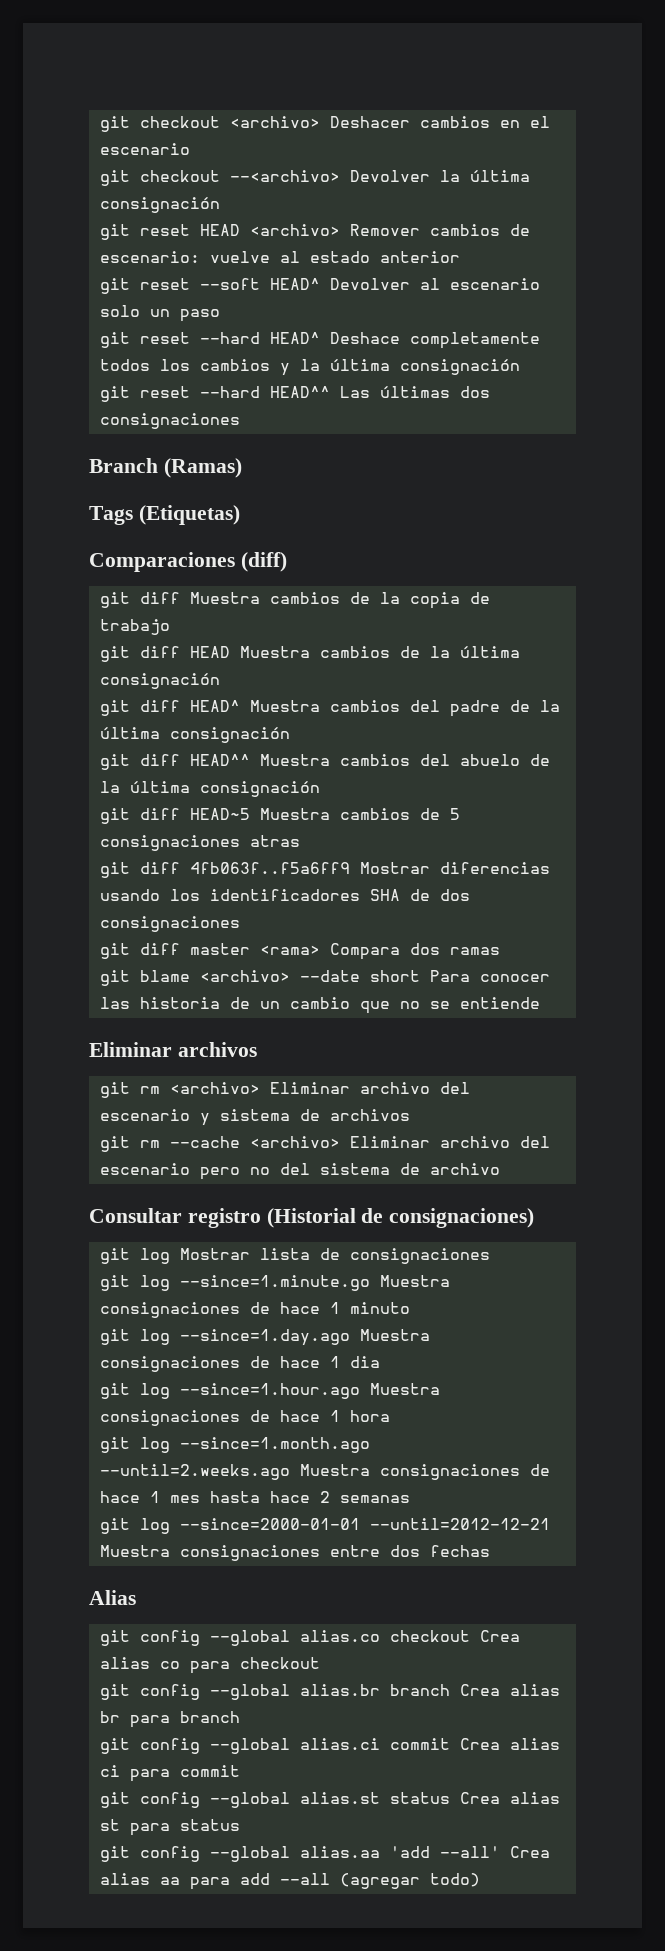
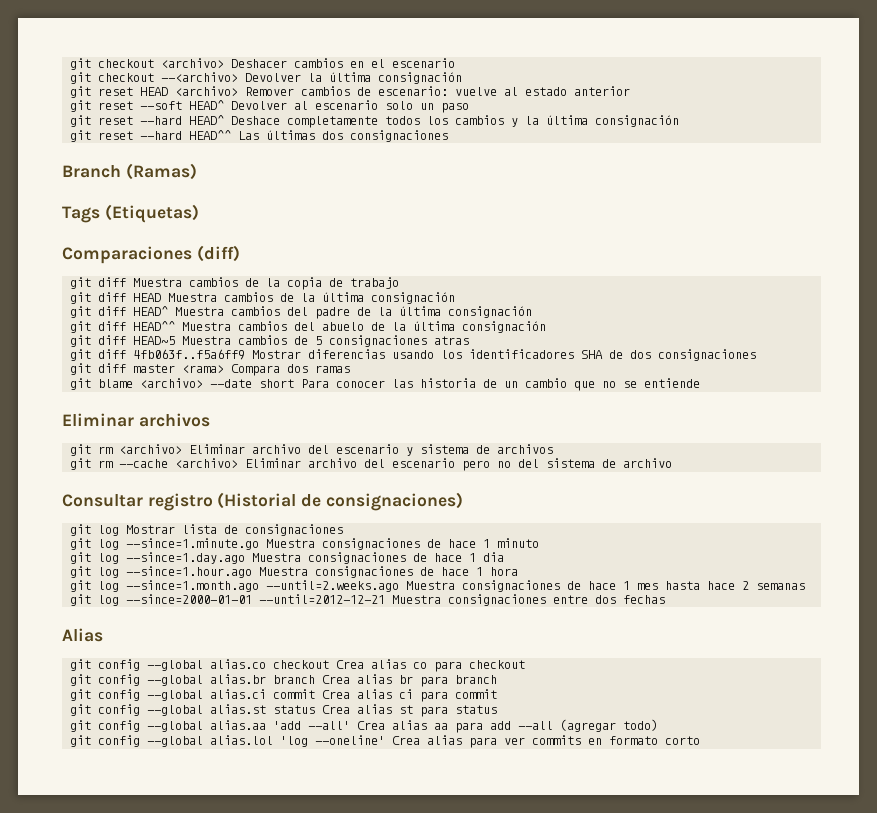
+ git config --global alias.lol 'log --oneline' Crea alias para ver commits en formato corto

